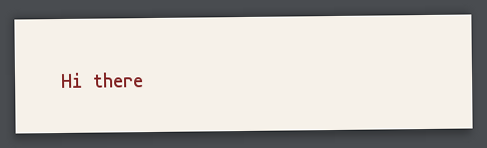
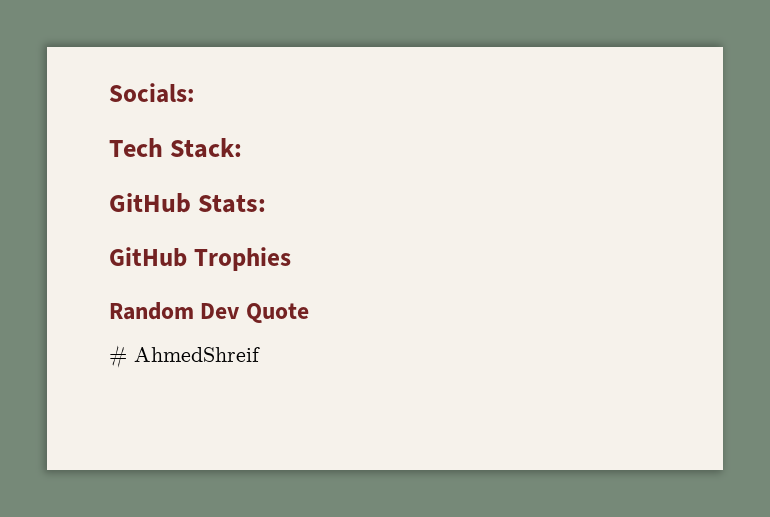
- Hi there
+ Socials:
+ Tech Stack:
+ GitHub Stats:
+ GitHub Trophies
+ Random Dev Quote
+ # AhmedShreif

